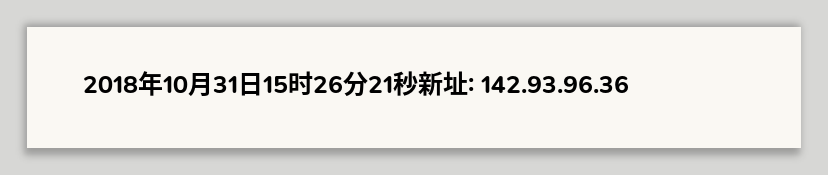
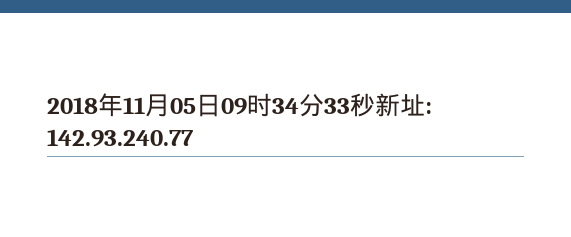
- 2018年10月31日15时26分21秒新址: 142.93.96.36
+ 2018年11月05日09时34分33秒新址: 142.93.240.77

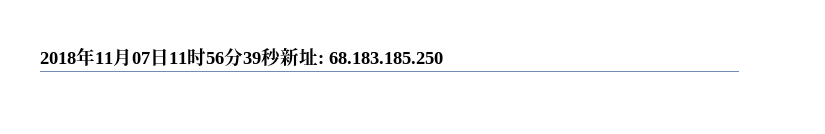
- 2018年11月05日09时34分33秒新址: 142.93.240.77
+ 2018年11月07日11时56分39秒新址: 68.183.185.250

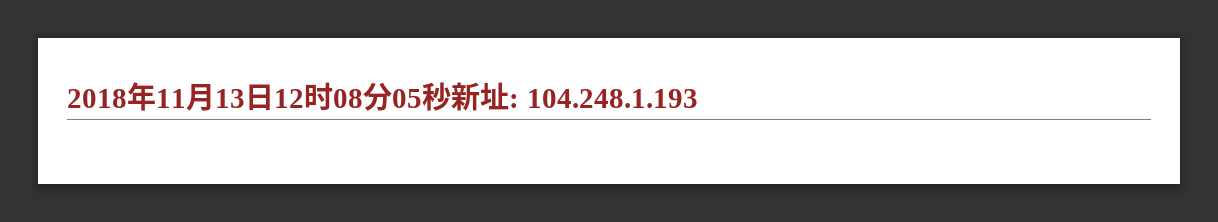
- 2018年11月07日11时56分39秒新址: 68.183.185.250
+ 2018年11月13日12时08分05秒新址: 104.248.1.193

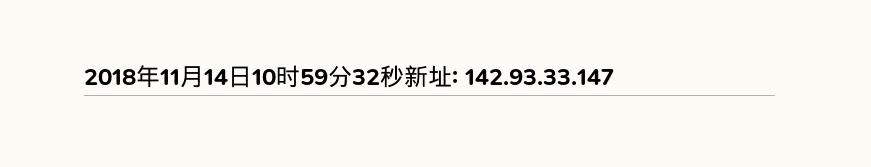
- 2018年11月13日12时08分05秒新址: 104.248.1.193
+ 2018年11月14日10时59分32秒新址: 142.93.33.147

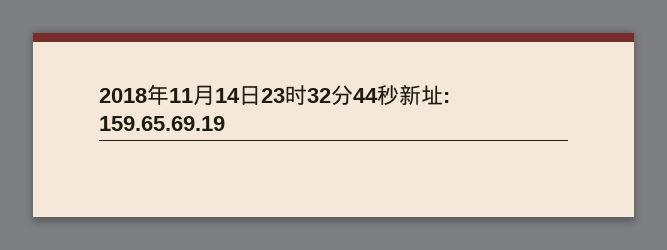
- 2018年11月14日10时59分32秒新址: 142.93.33.147
+ 2018年11月14日23时32分44秒新址: 159.65.69.19

